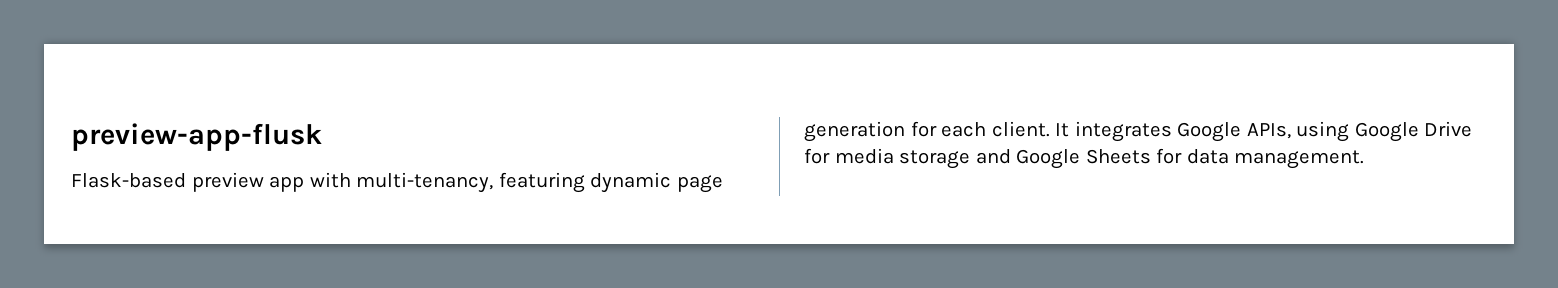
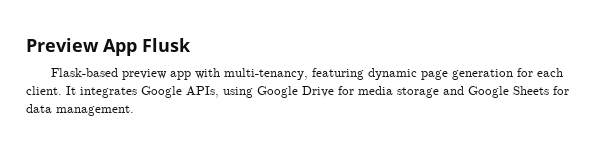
- preview-app-flusk
+ Preview App Flusk

